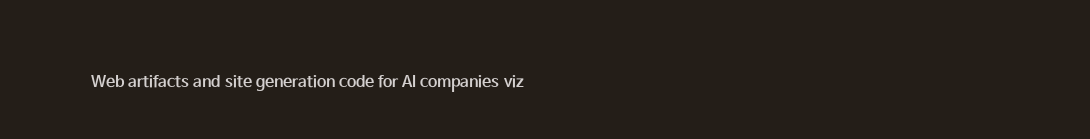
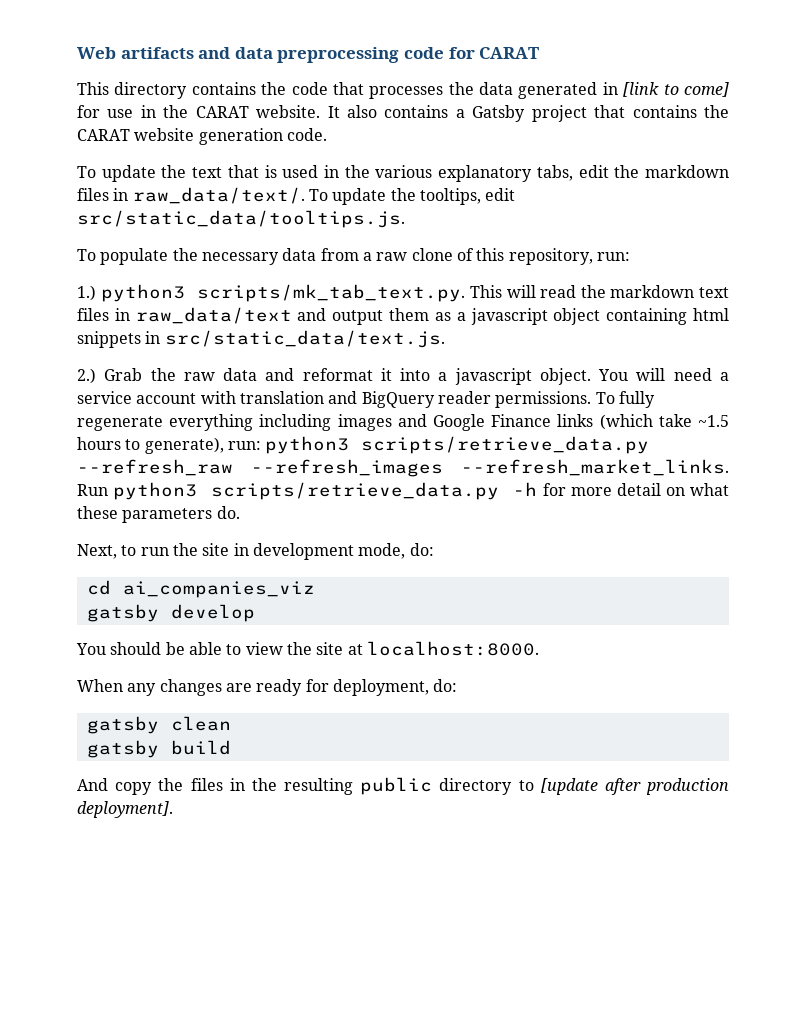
- Web artifacts and site generation code for AI companies viz
+ Web artifacts and data preprocessing code for CARAT
+ This directory contains the code that processes the data generated in [link to come] for use in the CARAT website. It also contains a Gatsby project that contains the CARAT website generation code.
+ To update the text that is used in the various explanatory tabs, edit the markdown files in raw_data/text/. To update the tooltips, edit src/static_data/tooltips.js.
+ To populate the necessary data from a raw clone of this repository, run:
+ 1.) python3 scripts/mk_tab_text.py. This will read the markdown text files in raw_data/text and output them as a javascript object containing html snippets in src/static_data/text.js.
+ 2.) Grab the raw data and reformat it into a javascript object. You will need a service account with translation and BigQuery reader permissions. To fully regenerate everything including images and Google Finance links (which take ~1.5 hours to generate), run: python3 scripts/retrieve_data.py --refresh_raw --refresh_images --refresh_market_links. Run python3 scripts/retrieve_data.py -h for more detail on what these parameters do.
+ Next, to run the site in development mode, do:
+ cd ai_companies_viz
+ gatsby develop
+ You should be able to view the site at localhost:8000.
+ When any changes are ready for deployment, do:
+ gatsby clean
+ gatsby build
+ And copy the files in the resulting public directory to [update after production deployment].

